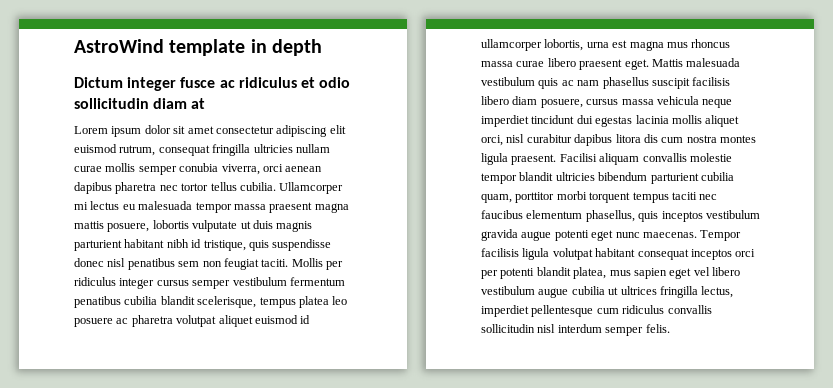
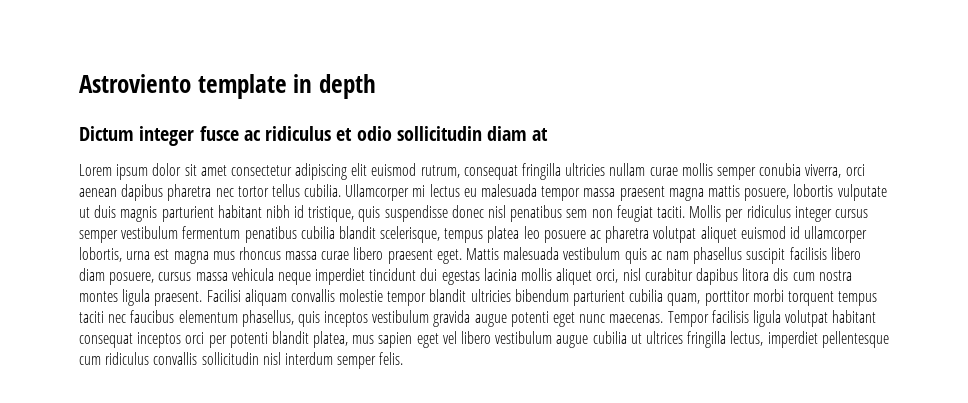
- AstroWind template in depth
+ Astroviento template in depth

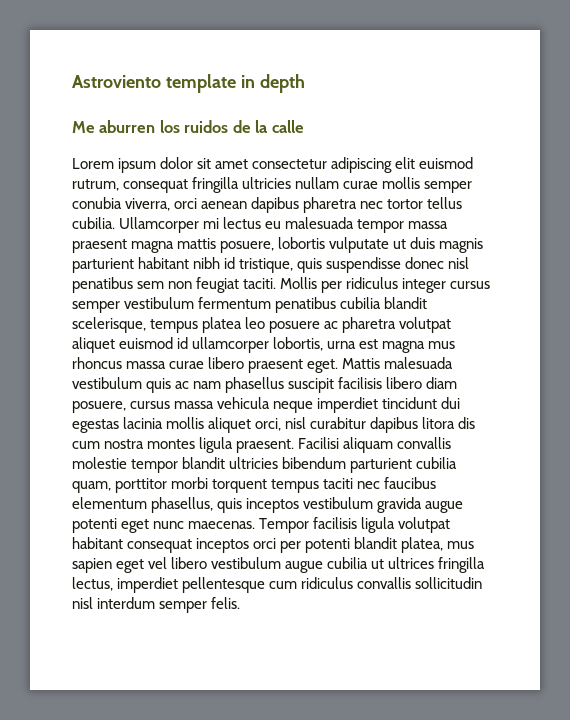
- Dictum integer fusce ac ridiculus et odio sollicitudin diam at
+ Me aburren los ruidos de la calle

